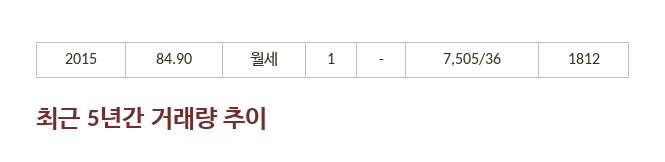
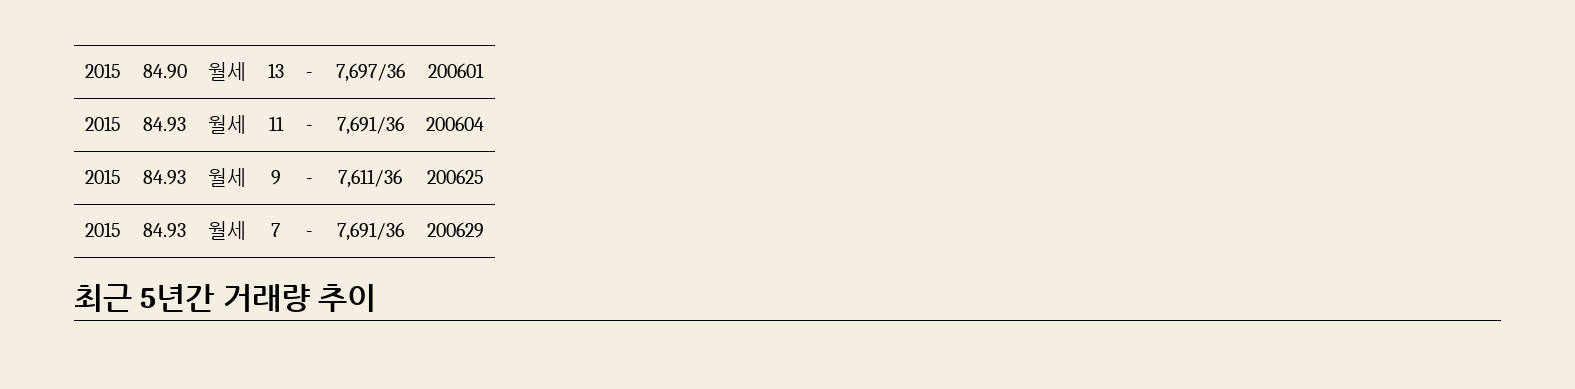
- 2015 | 84.90 | 월세 | 1 | - | 7,505/36 | 1812
+ 2015 | 84.90 | 월세 | 13 | - | 7,697/36 | 200601
+ 2015 | 84.93 | 월세 | 11 | - | 7,691/36 | 200604
+ 2015 | 84.93 | 월세 | 9 | - | 7,611/36 | 200625
+ 2015 | 84.93 | 월세 | 7 | - | 7,691/36 | 200629

